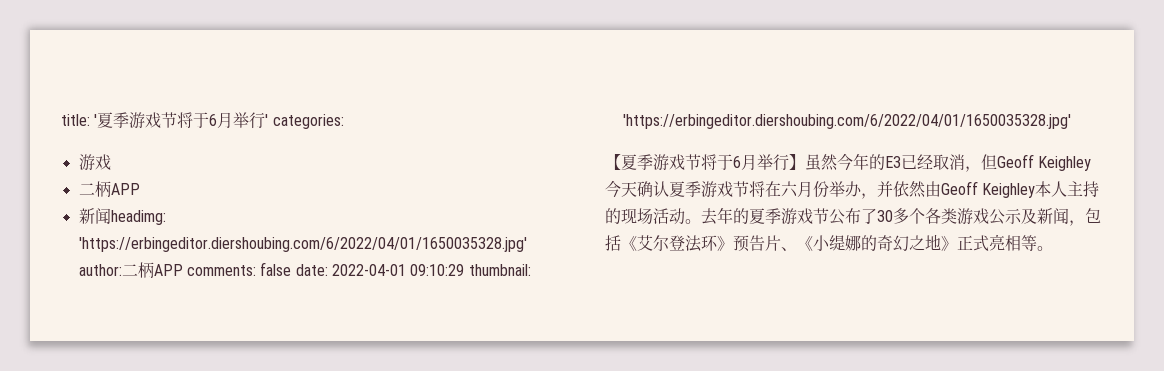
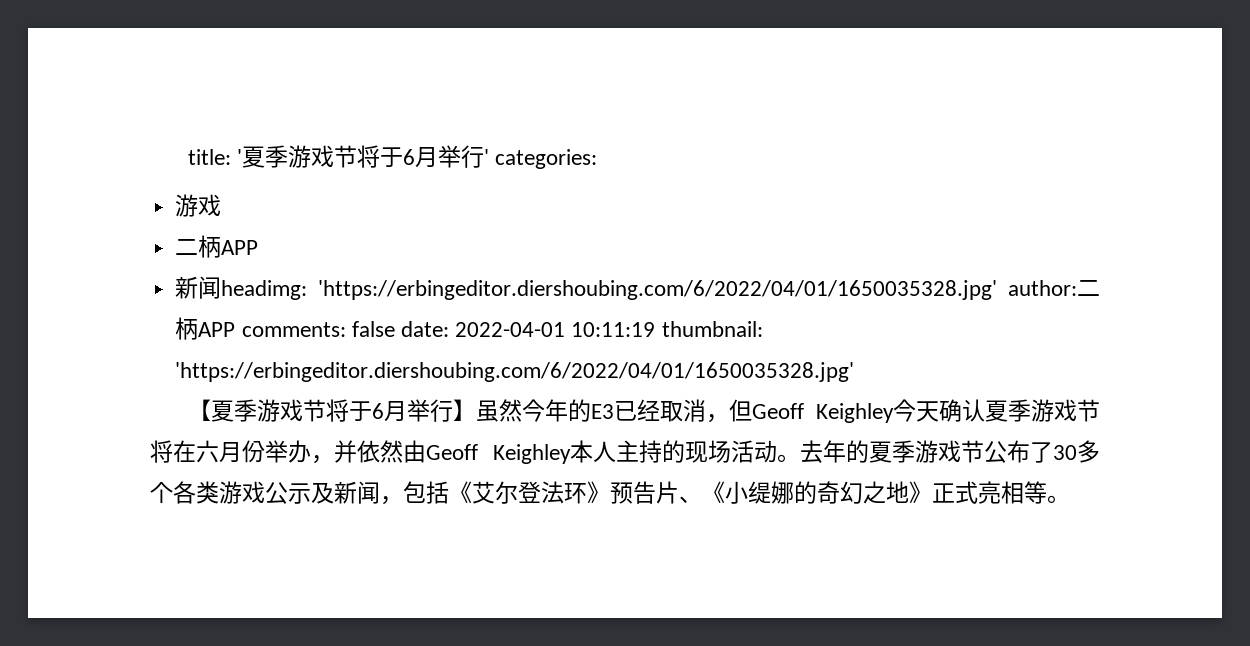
- 新闻headimg: 'https://erbingeditor.diershoubing.com/6/2022/04/01/1650035328.jpg' author:二柄APP comments: false date: 2022-04-01 09:10:29 thumbnail: 'https://erbingeditor.diershoubing.com/6/2022/04/01/1650035328.jpg'
+ 新闻headimg: 'https://erbingeditor.diershoubing.com/6/2022/04/01/1650035328.jpg' author:二柄APP comments: false date: 2022-04-01 10:11:19 thumbnail: 'https://erbingeditor.diershoubing.com/6/2022/04/01/1650035328.jpg'

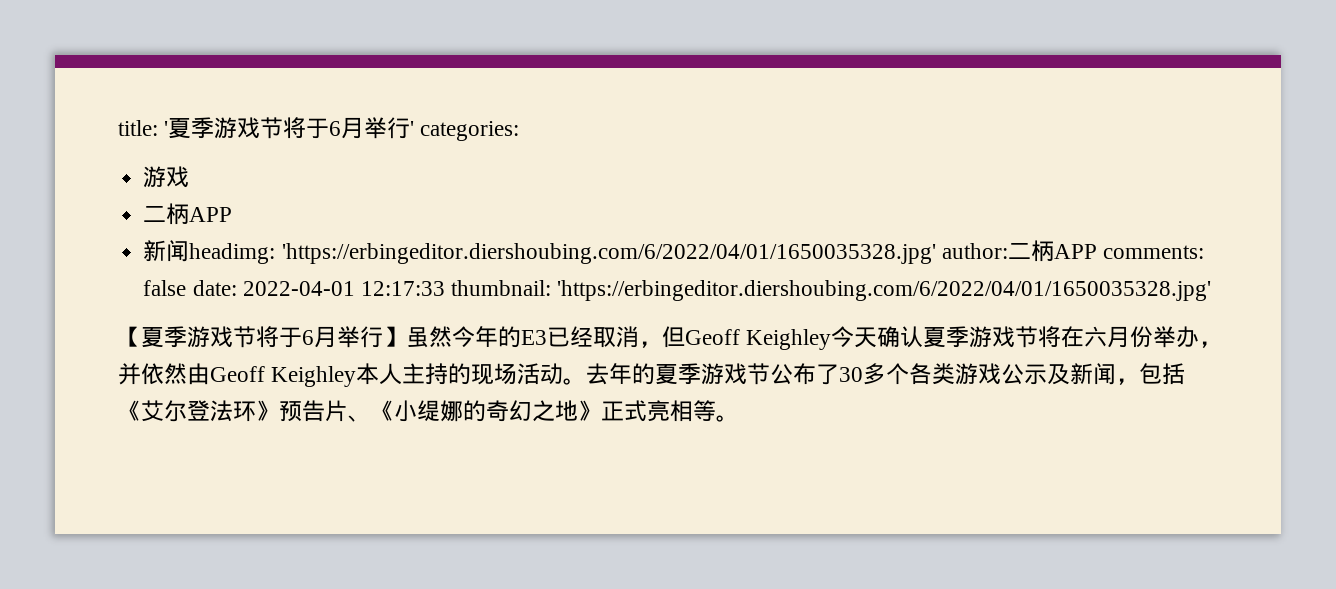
- 新闻headimg: 'https://erbingeditor.diershoubing.com/6/2022/04/01/1650035328.jpg' author:二柄APP comments: false date: 2022-04-01 10:11:19 thumbnail: 'https://erbingeditor.diershoubing.com/6/2022/04/01/1650035328.jpg'
+ 新闻headimg: 'https://erbingeditor.diershoubing.com/6/2022/04/01/1650035328.jpg' author:二柄APP comments: false date: 2022-04-01 12:17:33 thumbnail: 'https://erbingeditor.diershoubing.com/6/2022/04/01/1650035328.jpg'

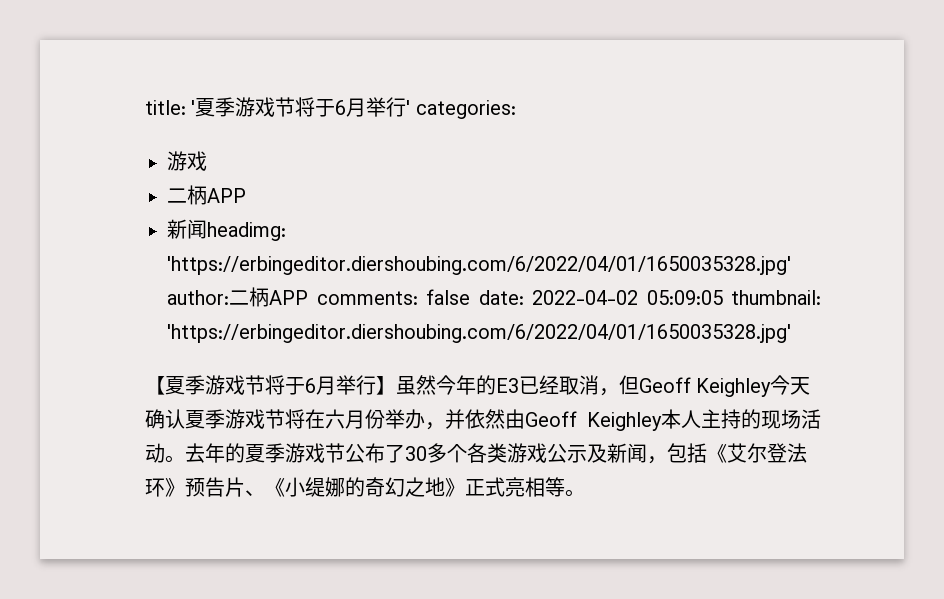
- 新闻headimg: 'https://erbingeditor.diershoubing.com/6/2022/04/01/1650035328.jpg' author:二柄APP comments: false date: 2022-04-01 12:17:33 thumbnail: 'https://erbingeditor.diershoubing.com/6/2022/04/01/1650035328.jpg'
+ 新闻headimg: 'https://erbingeditor.diershoubing.com/6/2022/04/01/1650035328.jpg' author:二柄APP comments: false date: 2022-04-02 05:09:05 thumbnail: 'https://erbingeditor.diershoubing.com/6/2022/04/01/1650035328.jpg'

